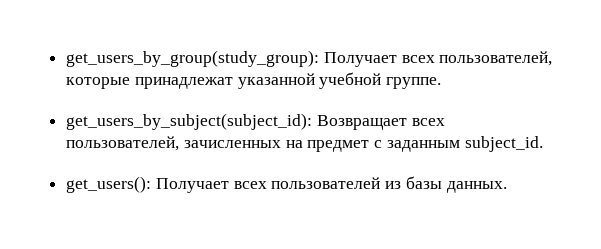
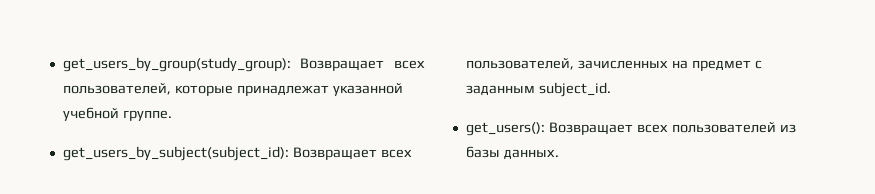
- get_users_by_group(study_group): Получает всех пользователей, которые принадлежат указанной учебной группе.
+ get_users_by_group(study_group): Возвращает всех пользователей, которые принадлежат указанной учебной группе.
- get_users(): Получает всех пользователей из базы данных.
+ get_users(): Возвращает всех пользователей из базы данных.

